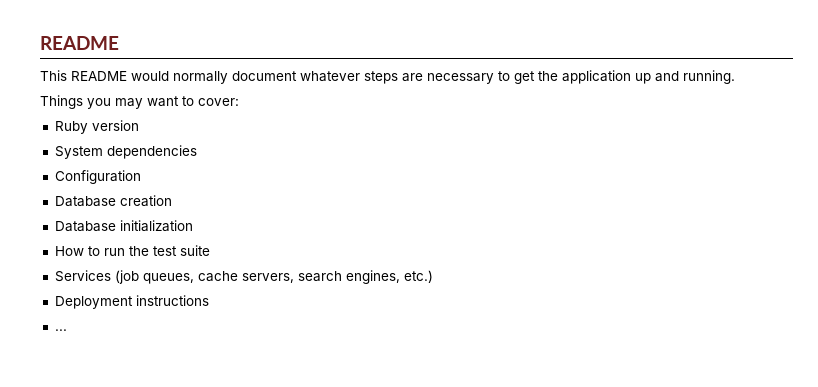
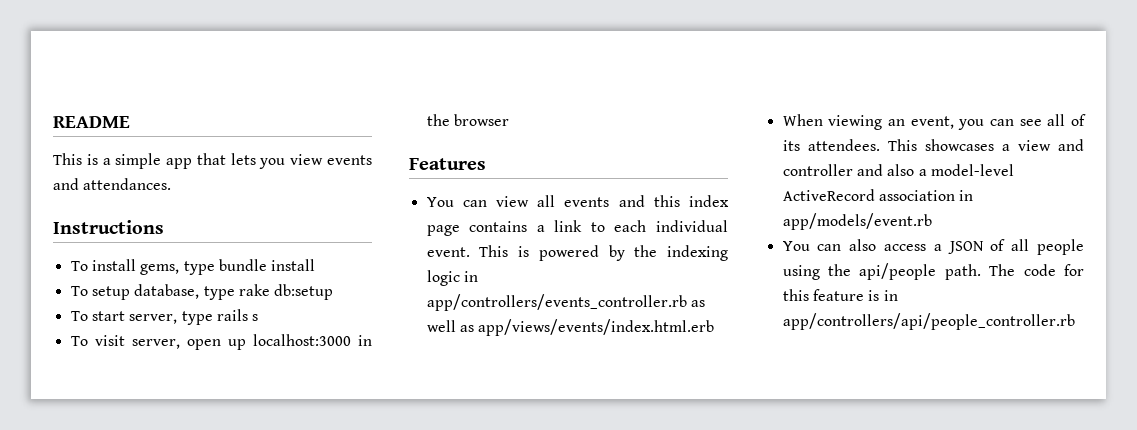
- This README would normally document whatever steps are necessary to get the application up and running.
- Things you may want to cover:
- Ruby version
- System dependencies
- Configuration
- Database creation
- Database initialization
- How to run the test suite
- Services (job queues, cache servers, search engines, etc.)
- Deployment instructions
- ...
+ This is a simple app that lets you view events and attendances.
+ Instructions
+ To install gems, type bundle install
+ To setup database, type rake db:setup
+ To start server, type rails s
+ To visit server, open up localhost:3000 in the browser
+ Features
+ You can view all events and this index page contains a link to each individual event. This is powered by the indexing logic in app/controllers/events_controller.rb as well as app/views/events/index.html.erb
+ When viewing an event, you can see all of its attendees. This showcases a view and controller and also a model-level ActiveRecord association in app/models/event.rb
+ You can also access a JSON of all people using the api/people path. The code for this feature is in app/controllers/api/people_controller.rb

